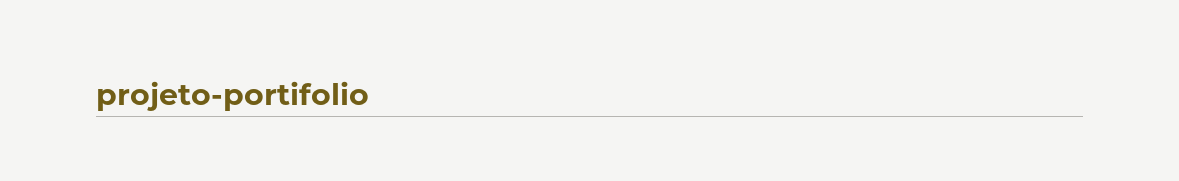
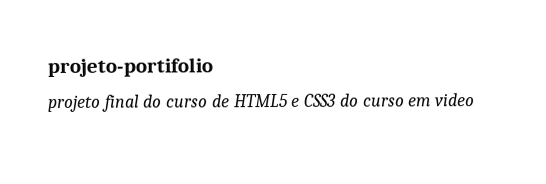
+ projeto final do curso de HTML5 e CSS3 do curso em video

